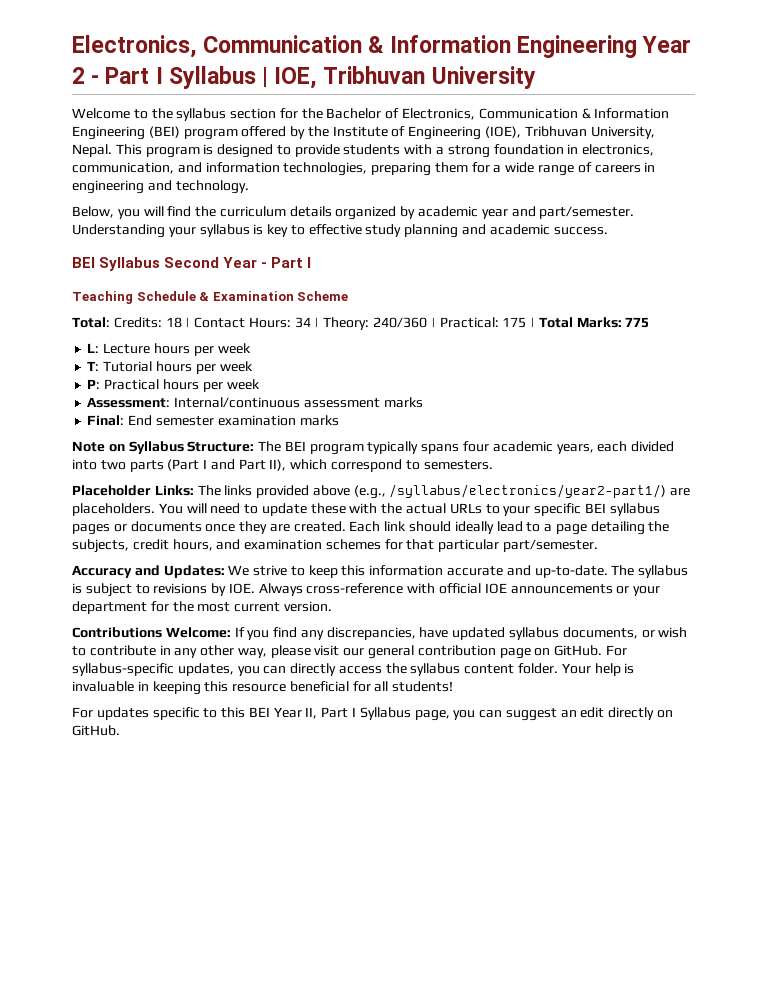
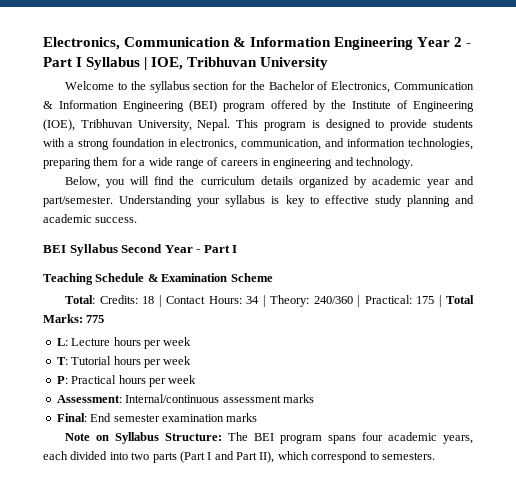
- Note on Syllabus Structure: The BEI program typically spans four academic years, each divided into two parts (Part I and Part II), which correspond to semesters.
+ Note on Syllabus Structure: The BEI program spans four academic years, each divided into two parts (Part I and Part II), which correspond to semesters.
- Placeholder Links: The links provided above (e.g., /syllabus/electronics/year2-part1/) are placeholders. You will need to update these with the actual URLs to your specific BEI syllabus pages or documents once they are created. Each link should ideally lead to a page detailing the subjects, credit hours, and examination schemes for that particular part/semester.
- Accuracy and Updates: We strive to keep this information accurate and up-to-date. The syllabus is subject to revisions by IOE. Always cross-reference with official IOE announcements or your department for the most current version.
- Contributions Welcome: If you find any discrepancies, have updated syllabus documents, or wish to contribute in any other way, please visit our general contribution page on GitHub. For syllabus-specific updates, you can directly access the syllabus content folder. Your help is invaluable in keeping this resource beneficial for all students!
- For updates specific to this BEI Year II, Part I Syllabus page, you can suggest an edit directly on GitHub.

